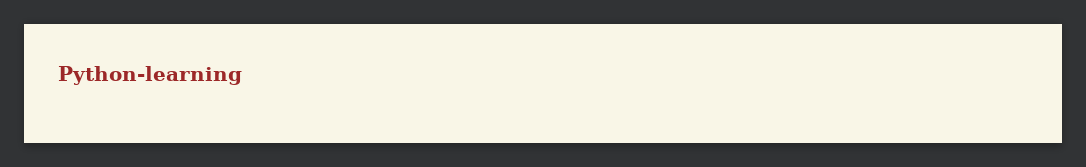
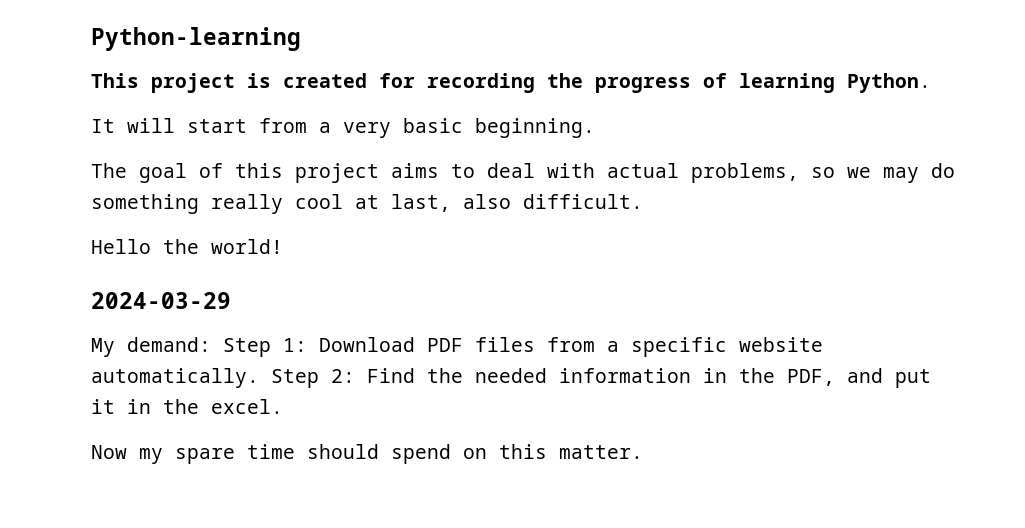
+ This project is created for recording the progress of learning Python.
+ It will start from a very basic beginning.
+ The goal of this project aims to deal with actual problems, so we may do something really cool at last, also difficult.
+ Hello the world!
+ 2024-03-29
+ My demand: Step 1: Download PDF files from a specific website automatically. Step 2: Find the needed information in the PDF, and put it in the excel.
+ Now my spare time should spend on this matter.

